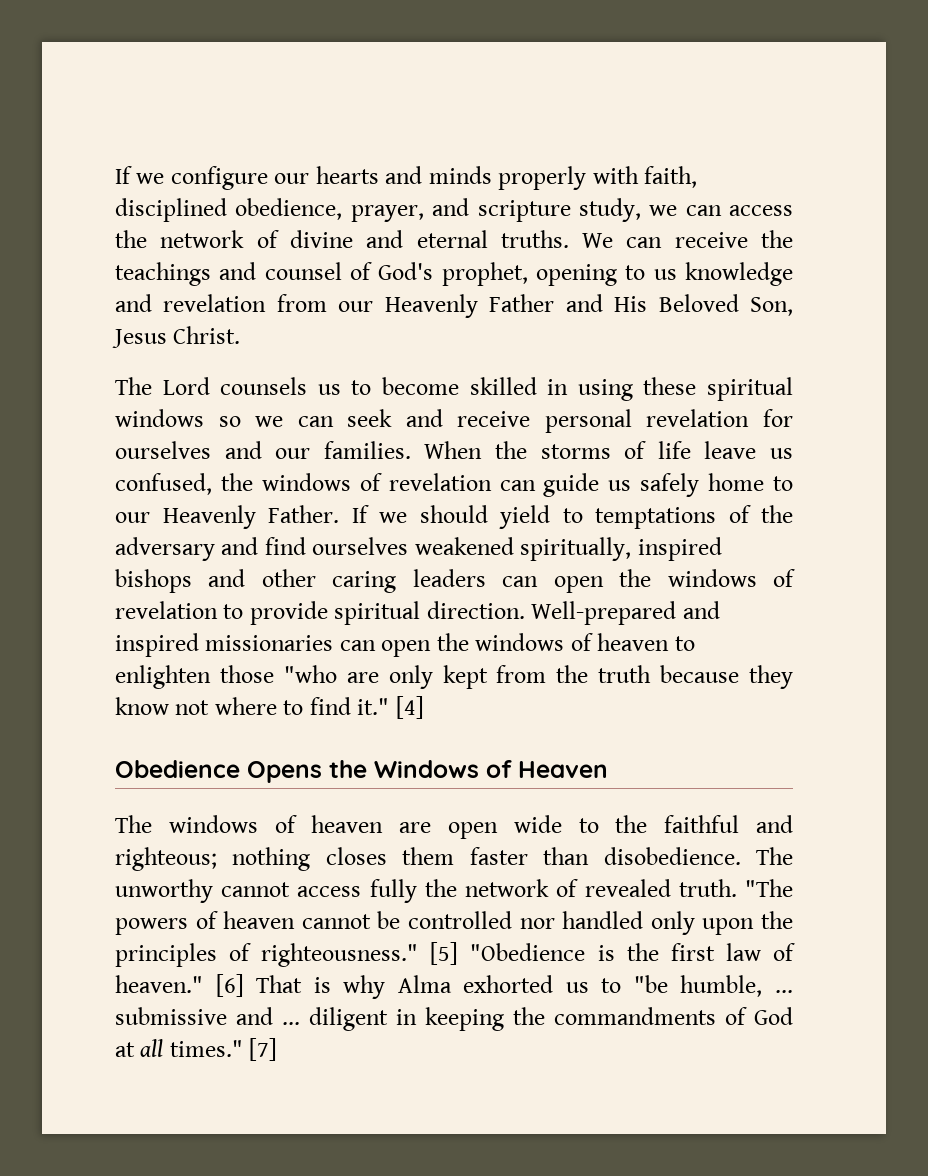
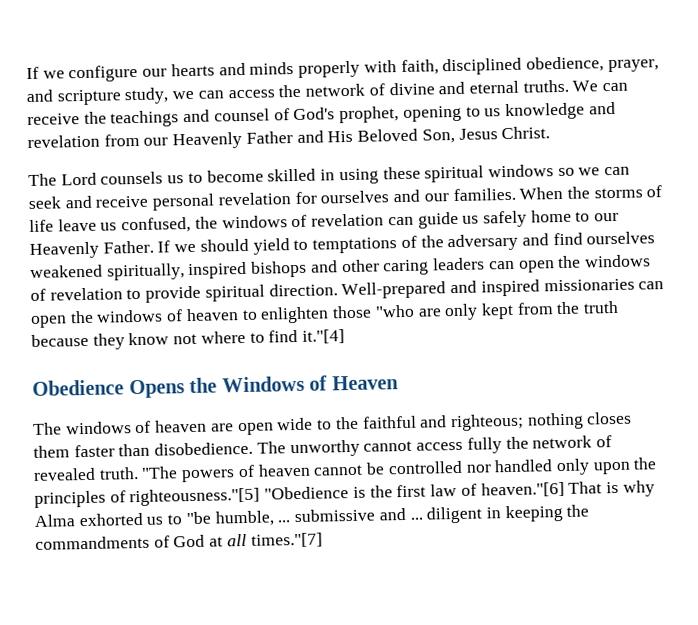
- Well-prepared and inspired missionaries can open the windows of heaven to enlighten those "who are only kept from the truth because they know not where to find it." [4]
+ Well-prepared and inspired missionaries can open the windows of heaven to enlighten those "who are only kept from the truth because they know not where to find it."[4]
- "The powers of heaven cannot be controlled nor handled only upon the principles of righteousness." [5] "Obedience is the first law of heaven." [6] That is why Alma exhorted us to "be humble, ... submissive and ... diligent in keeping the commandments of God at all times." [7]
+ "The powers of heaven cannot be controlled nor handled only upon the principles of righteousness."[5] "Obedience is the first law of heaven."[6] That is why Alma exhorted us to "be humble, ... submissive and ... diligent in keeping the commandments of God at all times."[7]

